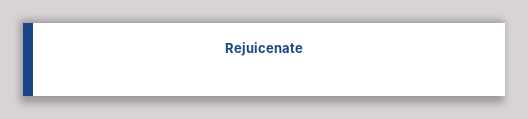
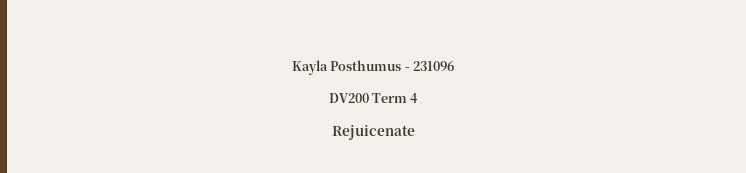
+ Kayla Posthumus - 231096
+ DV200 Term 4

